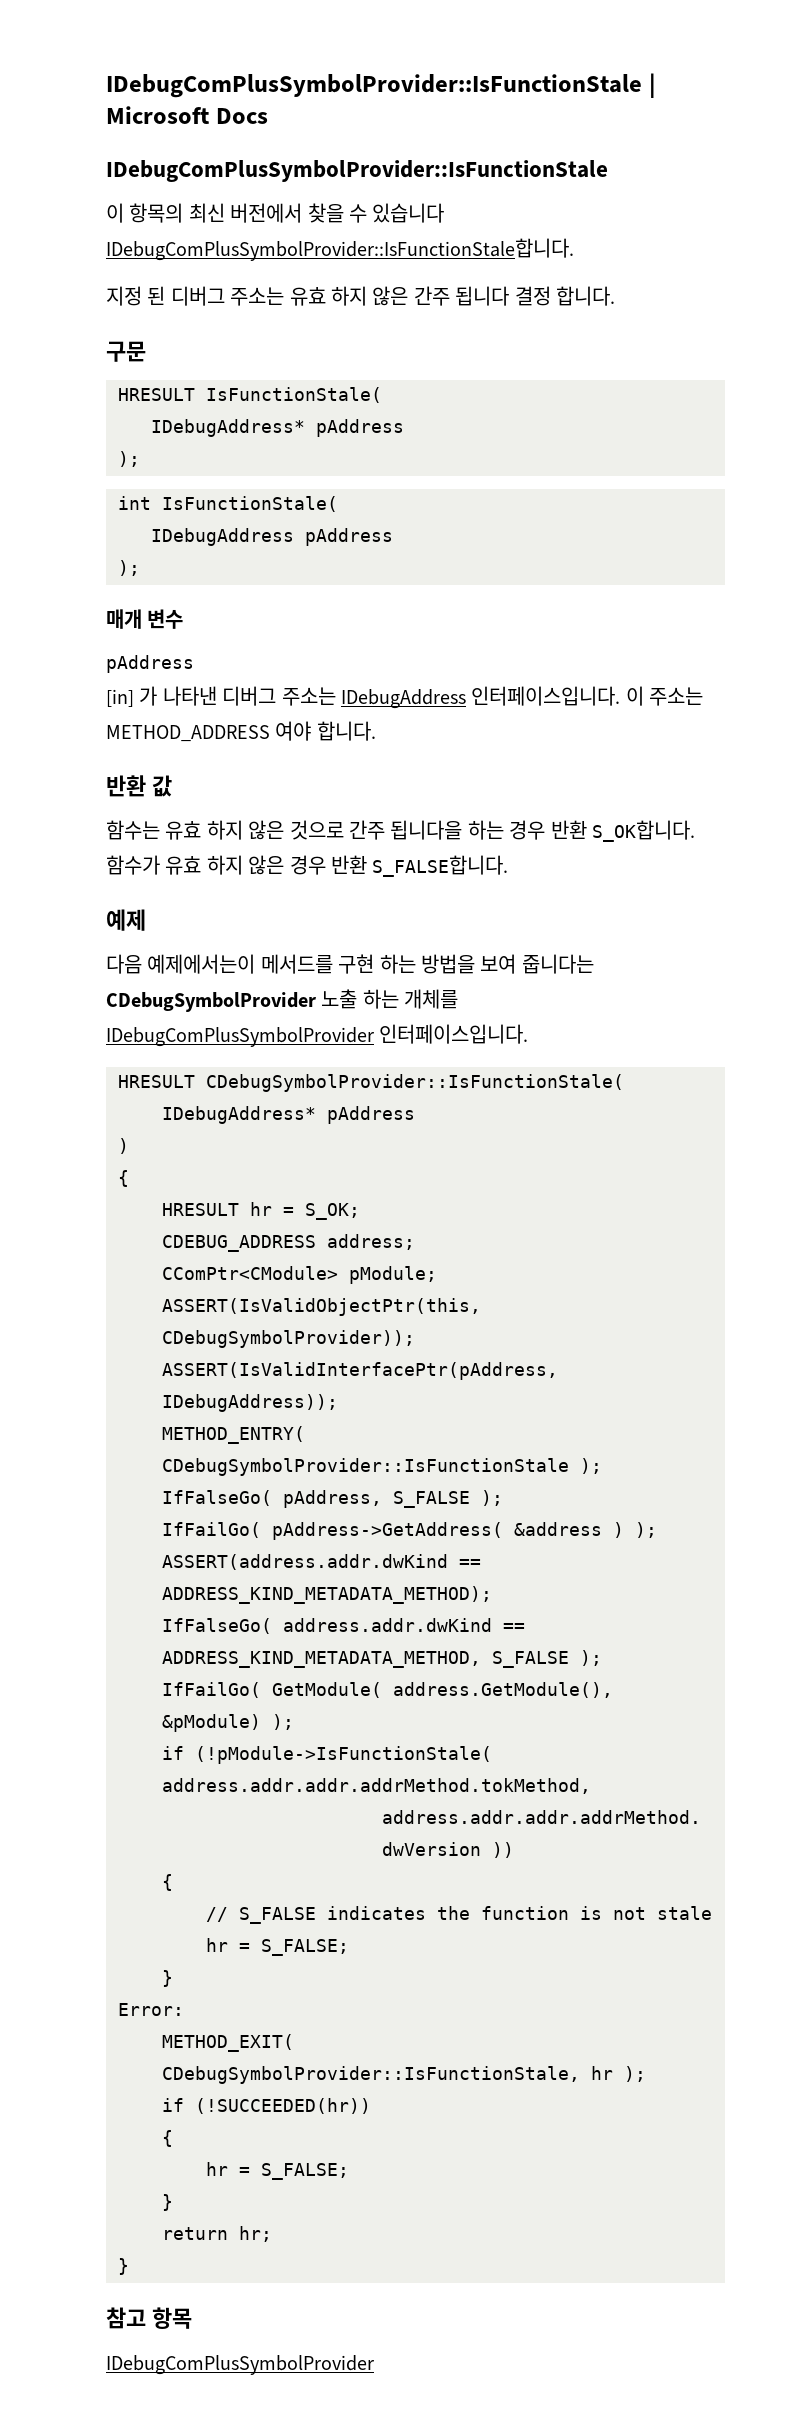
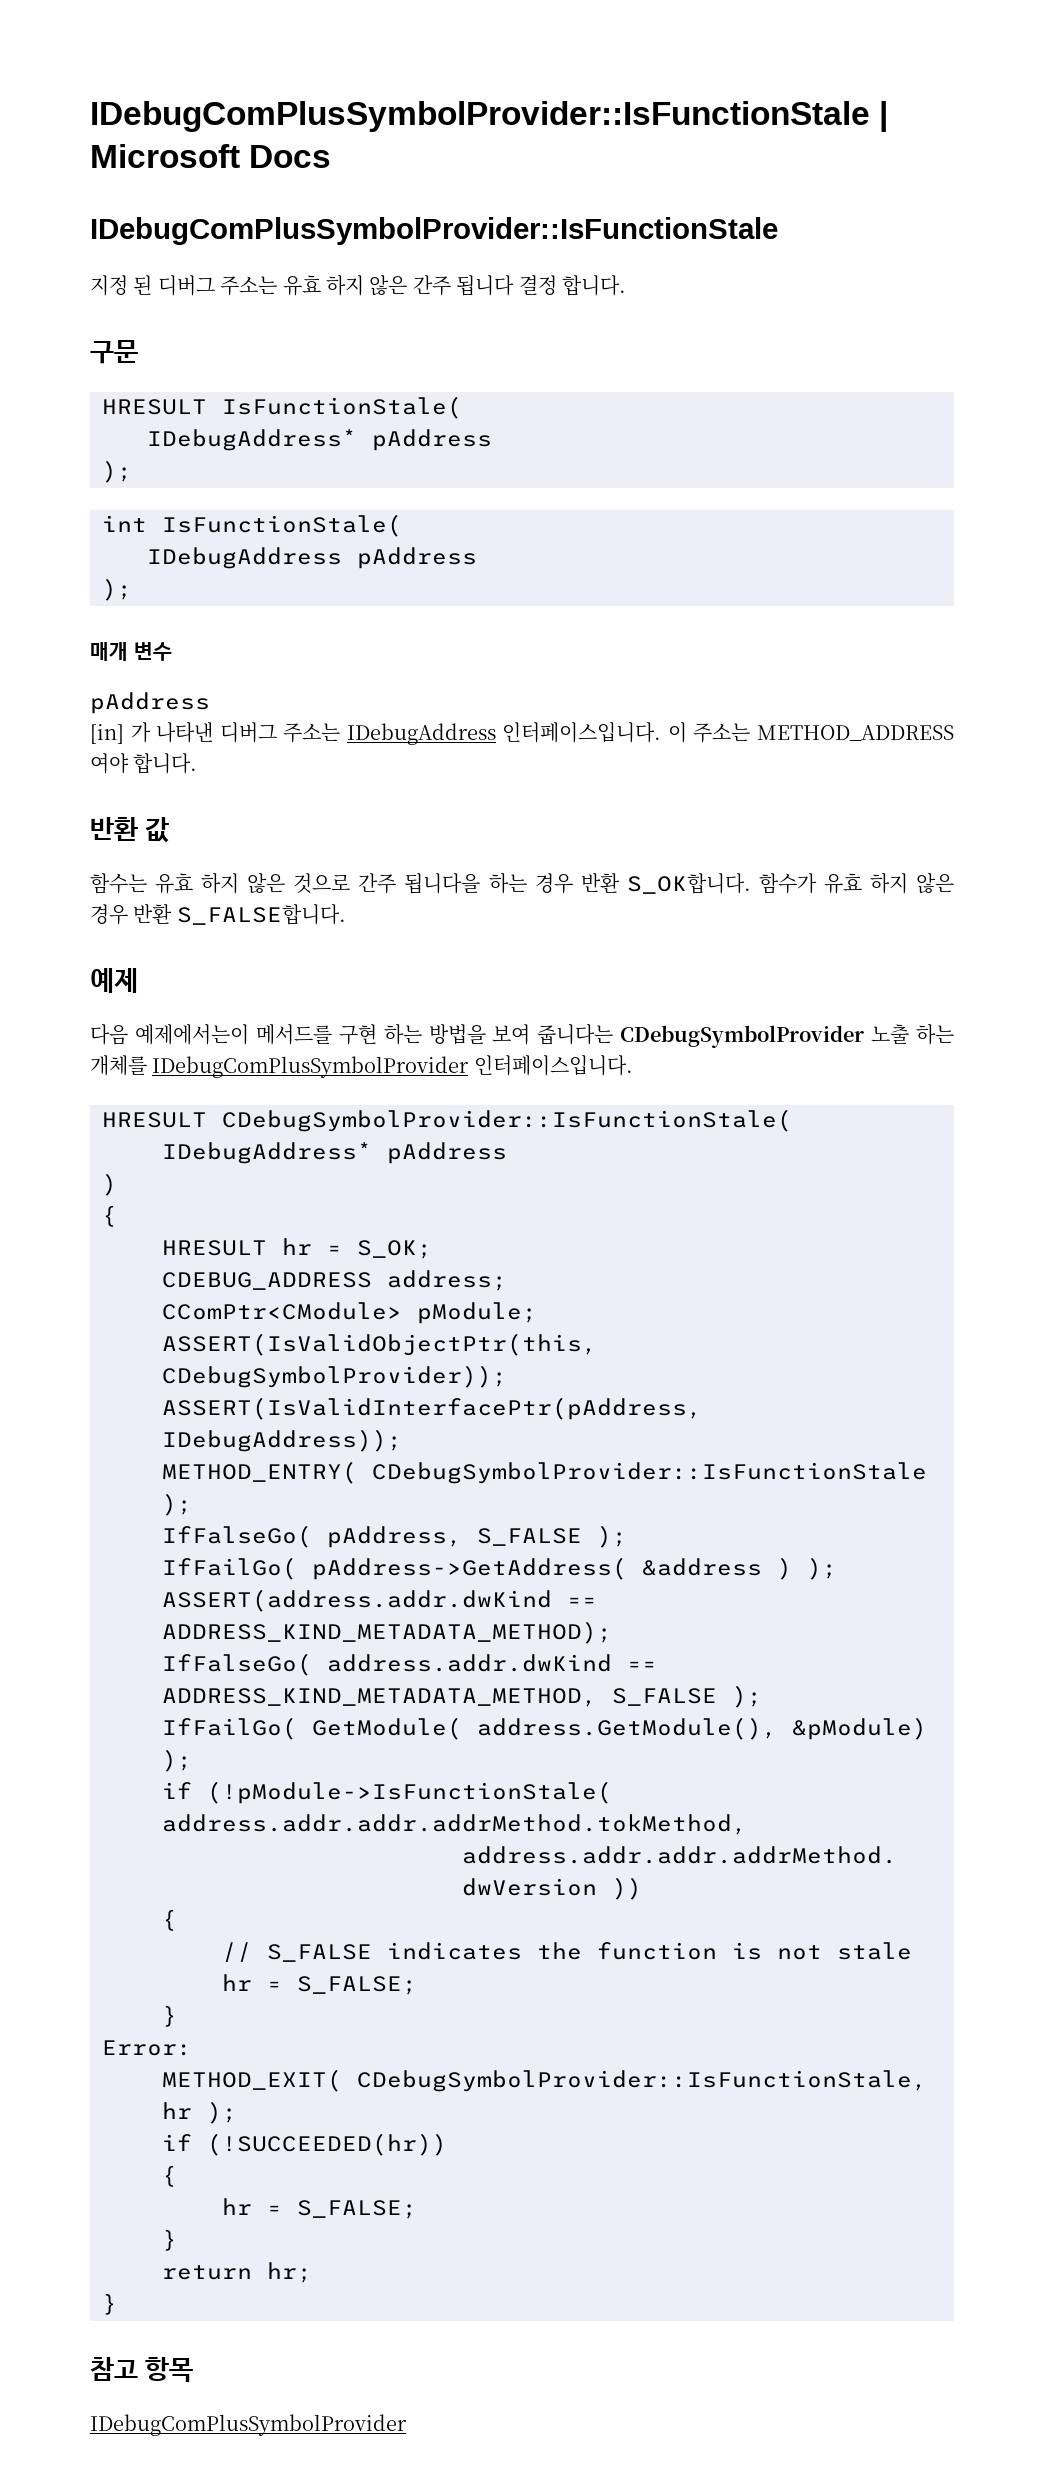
- 이 항목의 최신 버전에서 찾을 수 있습니다 IDebugComPlusSymbolProvider::IsFunctionStale합니다.

